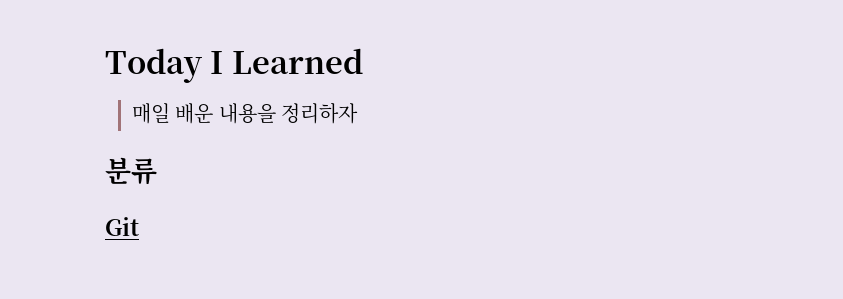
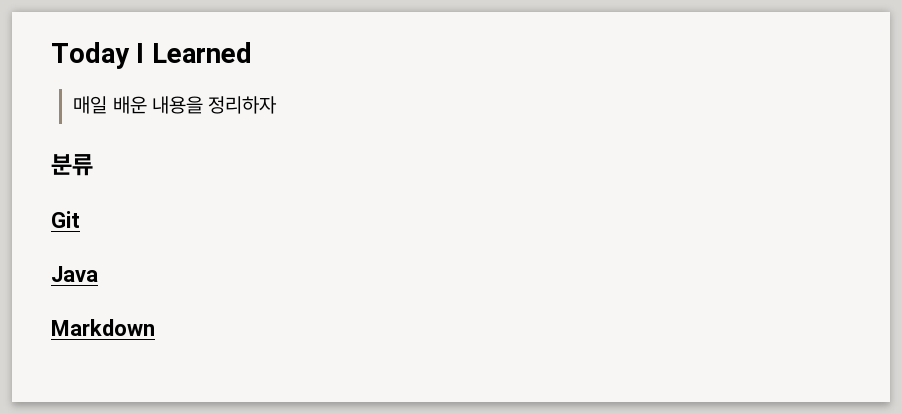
+ Java
+ Markdown

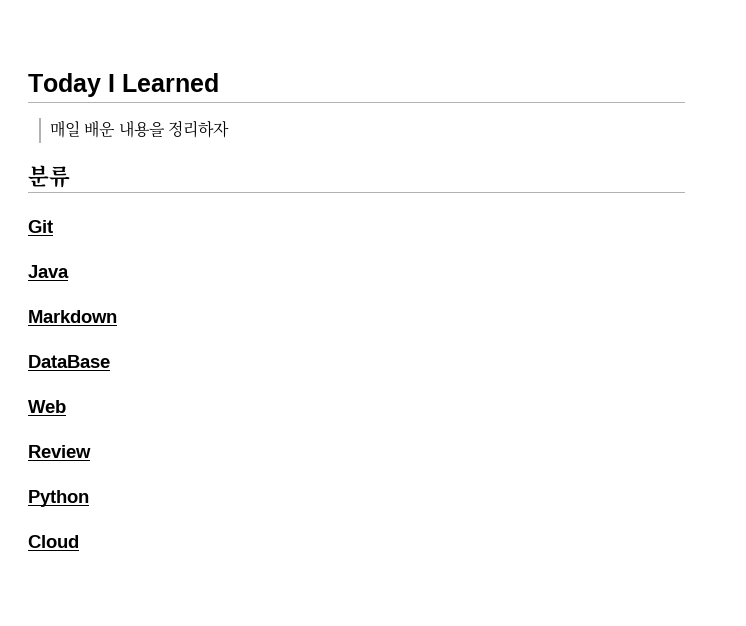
+ DataBase
+ Web
+ Review
+ Python
+ Cloud

